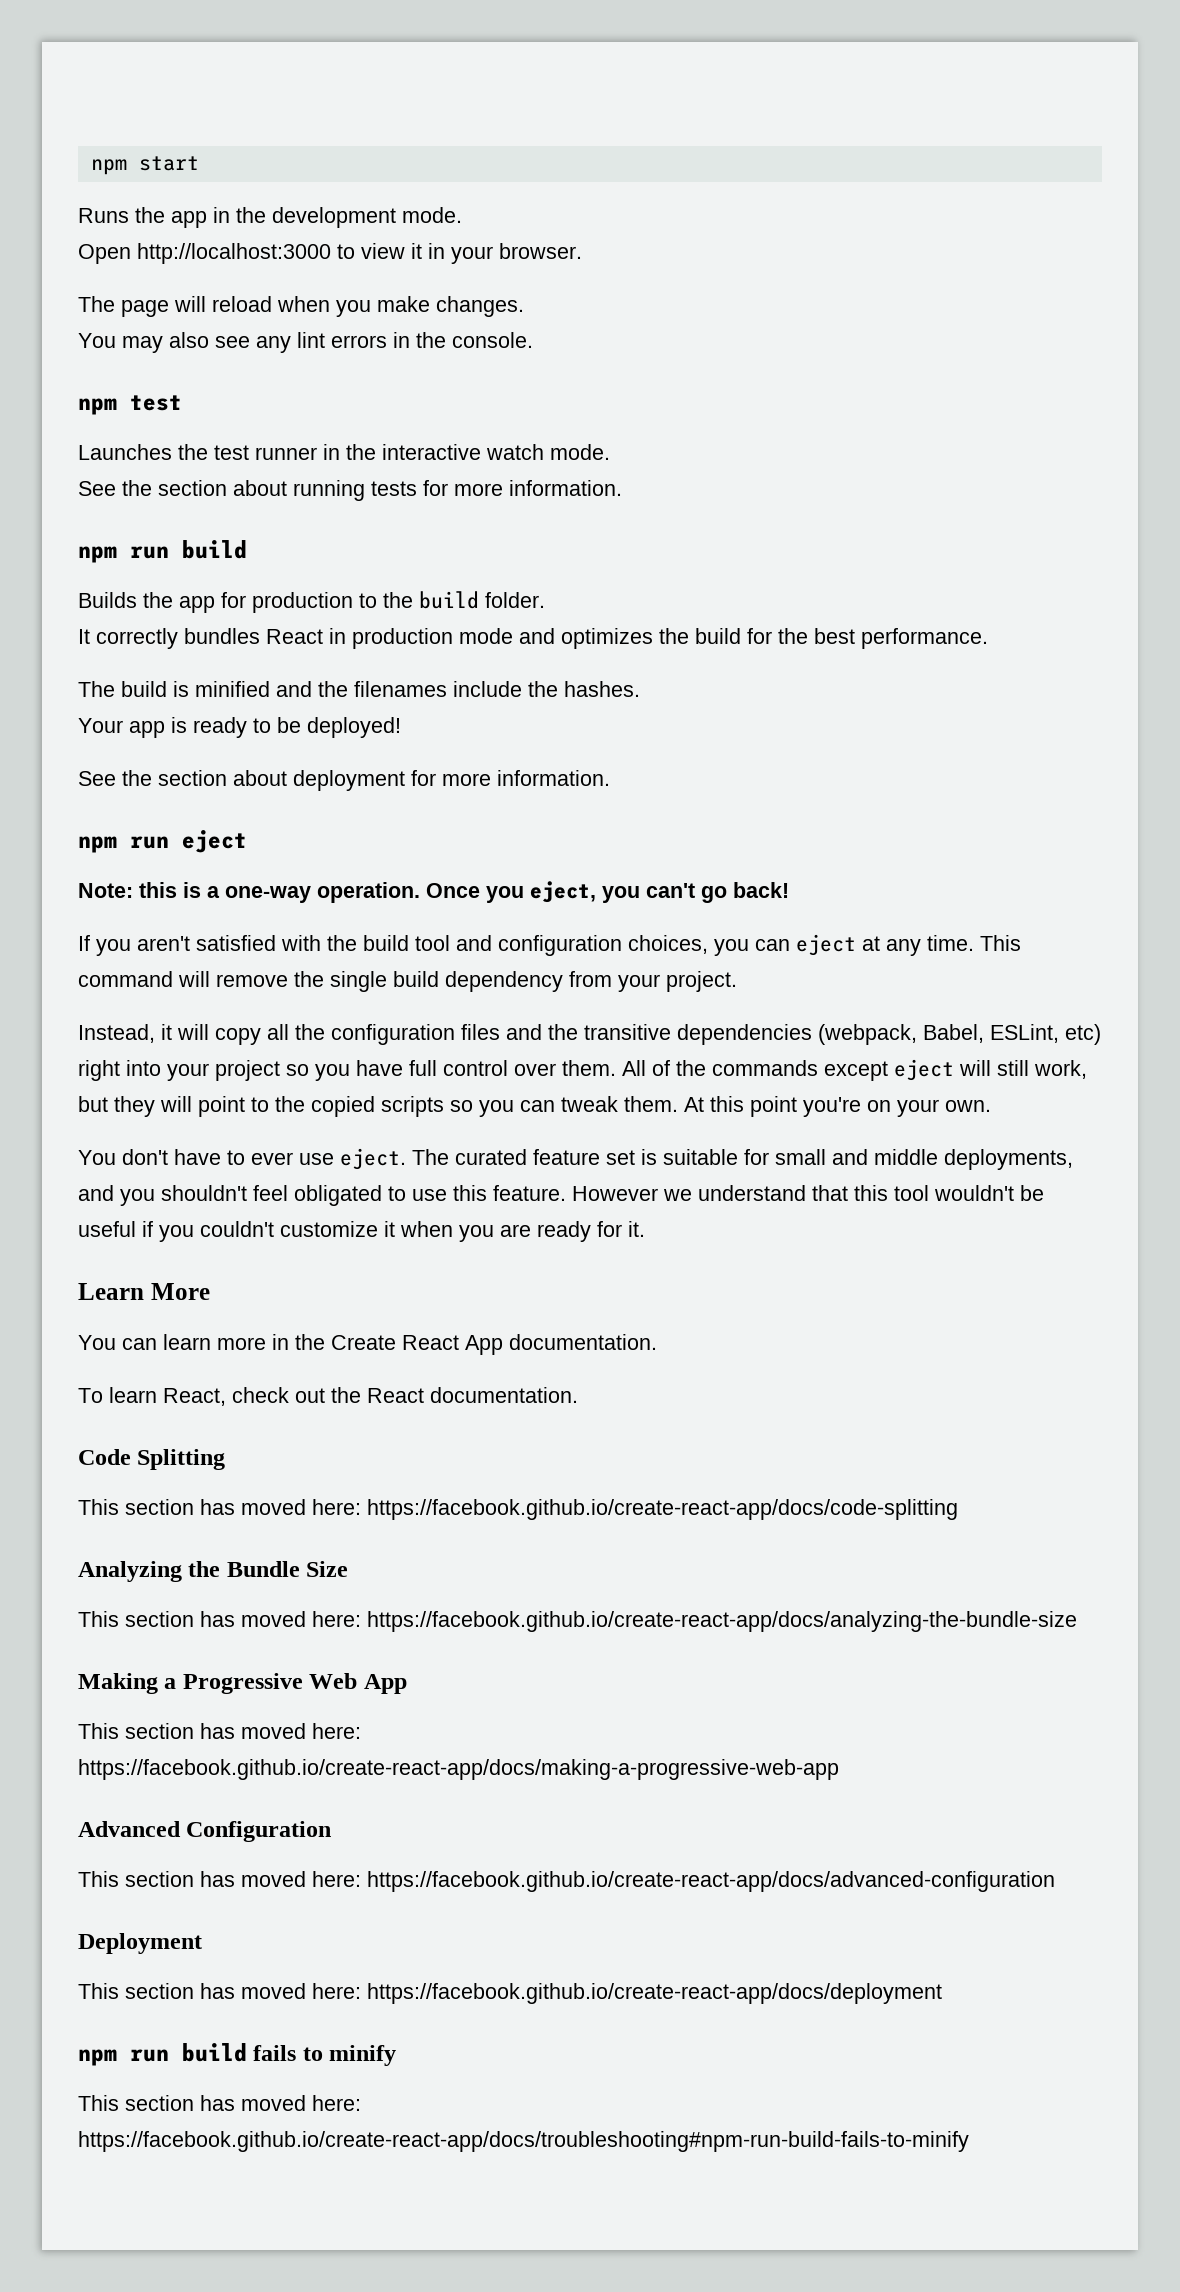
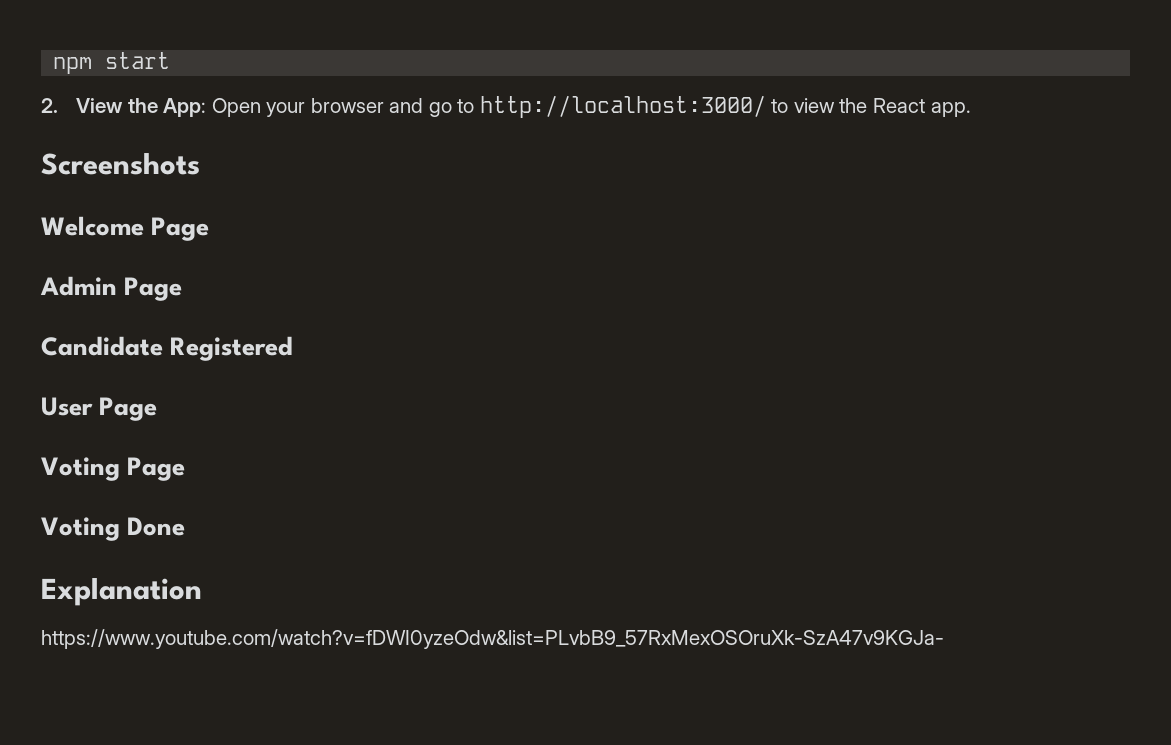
- Runs the app in the development mode.
- Open http://localhost:3000 to view it in your browser.
- The page will reload when you make changes.
- You may also see any lint errors in the console.
- npm test
- Launches the test runner in the interactive watch mode.
- See the section about running tests for more information.
- npm run build
- Builds the app for production to the build folder.
- It correctly bundles React in production mode and optimizes the build for the best performance.
- The build is minified and the filenames include the hashes.
- Your app is ready to be deployed!
- See the section about deployment for more information.
- npm run eject
- Note: this is a one-way operation. Once you eject, you can't go back!
- If you aren't satisfied with the build tool and configuration choices, you can eject at any time. This command will remove the single build dependency from your project.
- Instead, it will copy all the configuration files and the transitive dependencies (webpack, Babel, ESLint, etc) right into your project so you have full control over them. All of the commands except eject will still work, but they will point to the copied scripts so you can tweak them. At this point you're on your own.
- You don't have to ever use eject. The curated feature set is suitable for small and middle deployments, and you shouldn't feel obligated to use this feature. However we understand that this tool wouldn't be useful if you couldn't customize it when you are ready for it.
- Learn More
- You can learn more in the Create React App documentation.
- To learn React, check out the React documentation.
- Code Splitting
- This section has moved here: https://facebook.github.io/create-react-app/docs/code-splitting
- Analyzing the Bundle Size
- This section has moved here: https://facebook.github.io/create-react-app/docs/analyzing-the-bundle-size
- Making a Progressive Web App
- This section has moved here: https://facebook.github.io/create-react-app/docs/making-a-progressive-web-app
- Advanced Configuration
- This section has moved here: https://facebook.github.io/create-react-app/docs/advanced-configuration
- Deployment
- This section has moved here: https://facebook.github.io/create-react-app/docs/deployment
- npm run build fails to minify
- This section has moved here: https://facebook.github.io/create-react-app/docs/troubleshooting#npm-run-build-fails-to-minify
+ 2. View the App: Open your browser and go to http://localhost:3000/ to view the React app.
+ Screenshots
+ Welcome Page
+ Admin Page
+ Candidate Registered
+ User Page
+ Voting Page
+ Voting Done
+ Explanation
+ https://www.youtube.com/watch?v=fDWI0yzeOdw&list=PLvbB9_57RxMexOSOruXk-SzA47v9KGJa-

